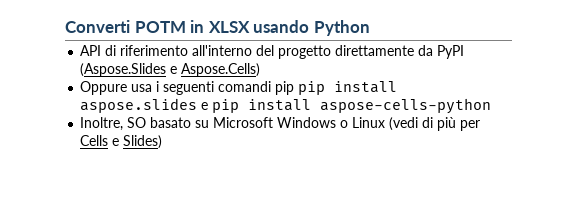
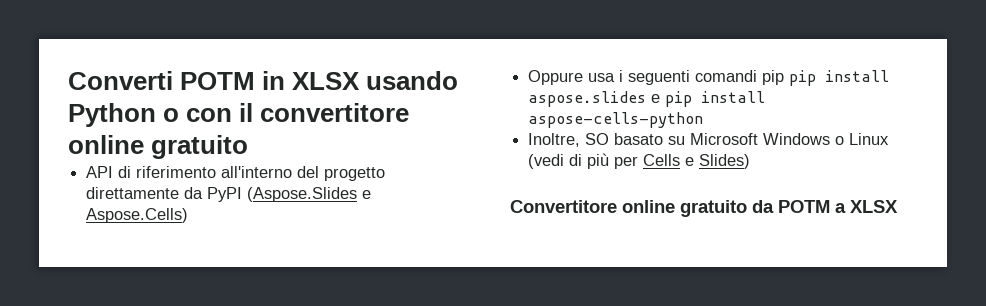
- Converti POTM in XLSX usando Python
+ Converti POTM in XLSX usando Python o con il convertitore online gratuito
+ Convertitore online gratuito da POTM a XLSX

